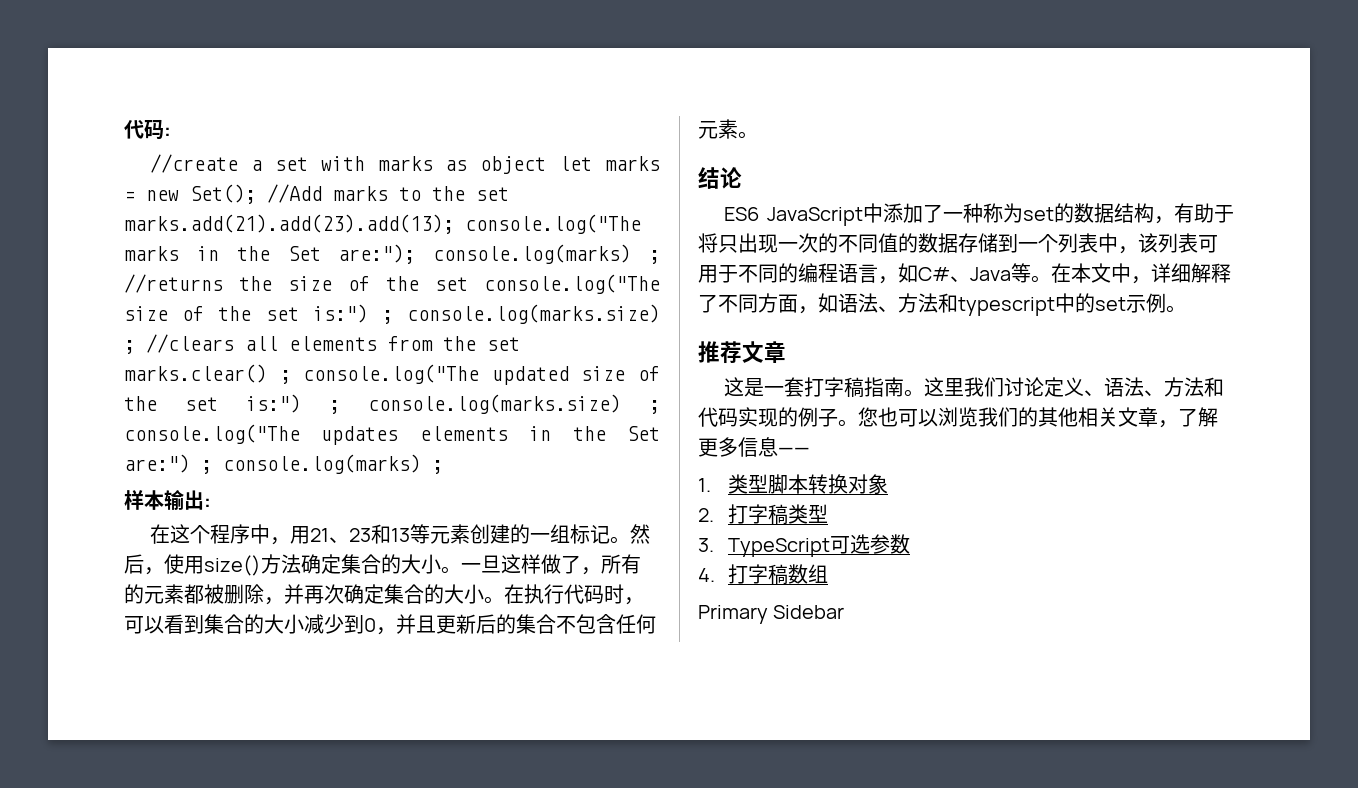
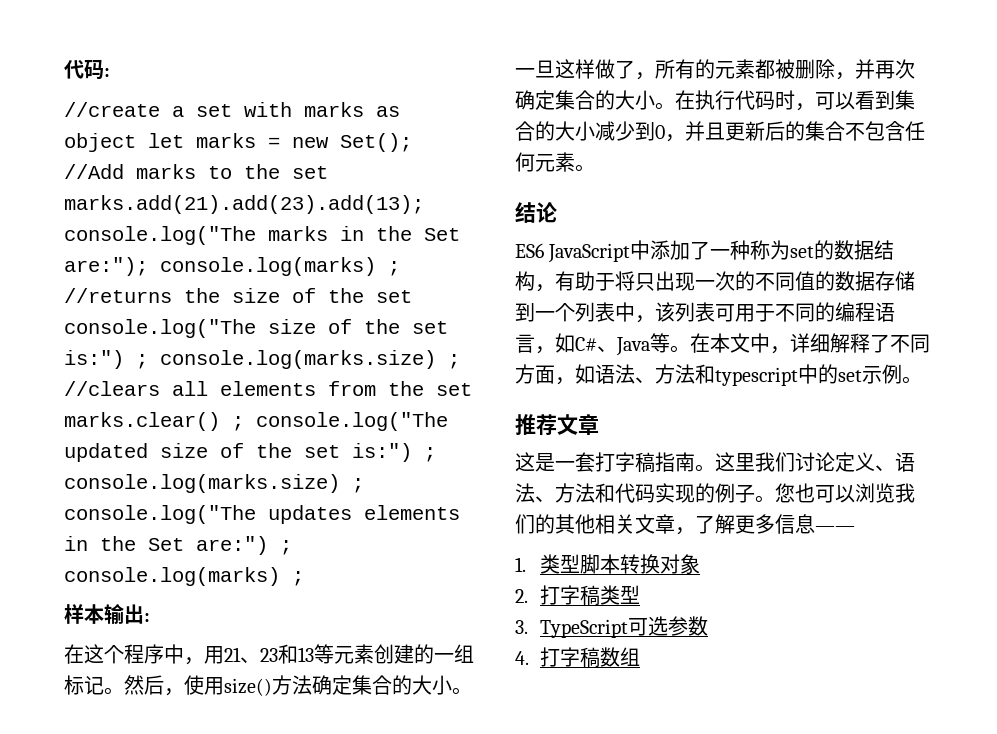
- Primary Sidebar

